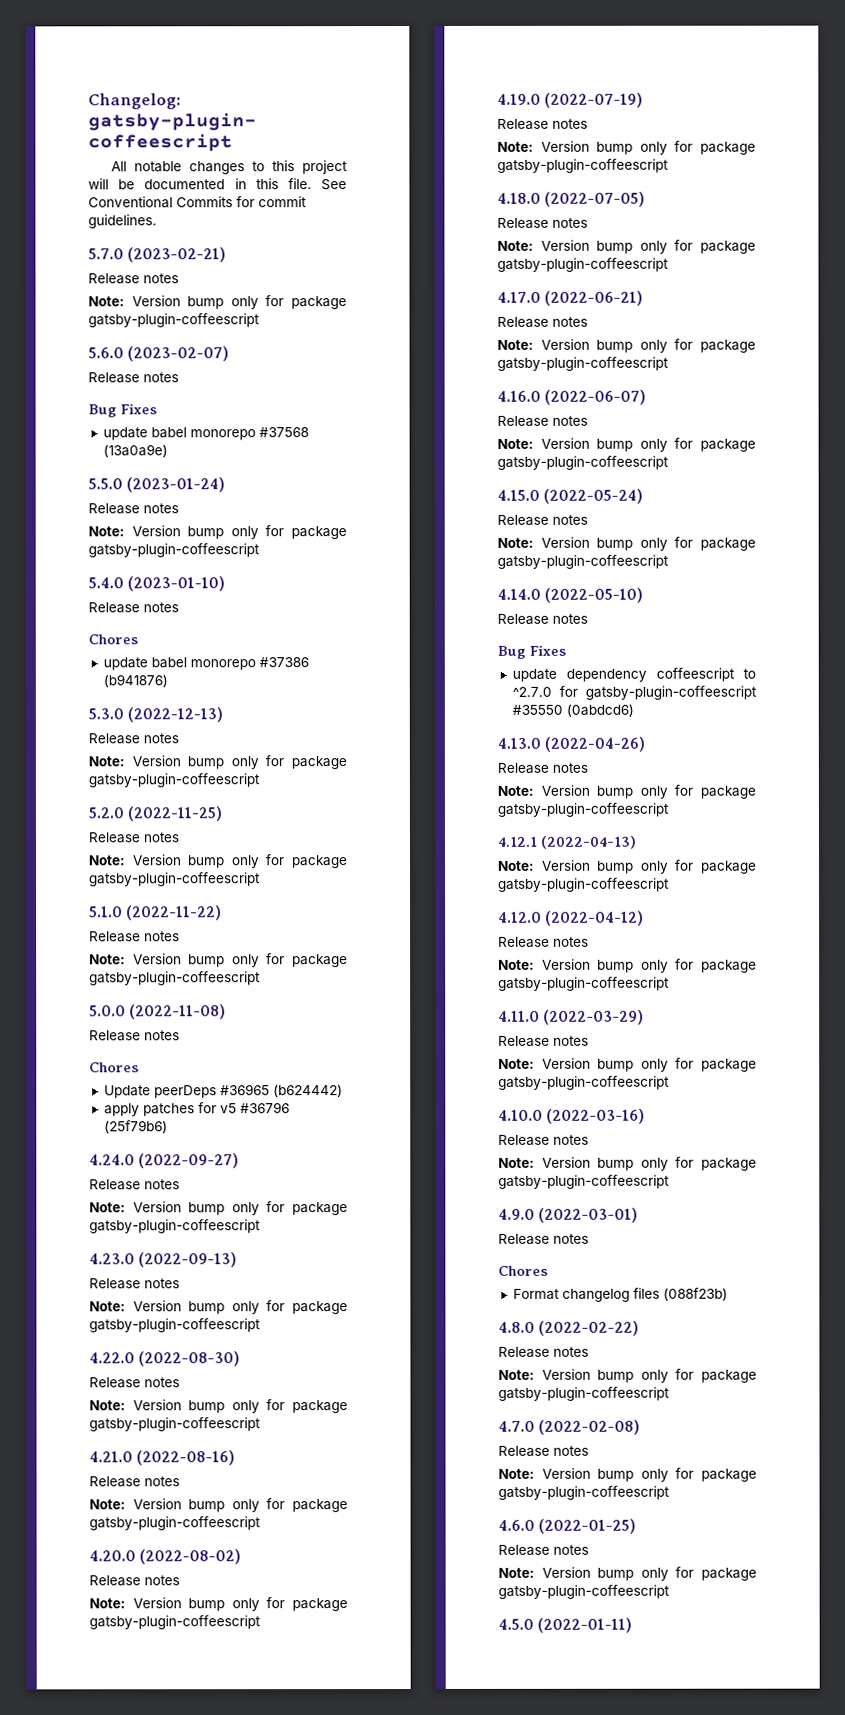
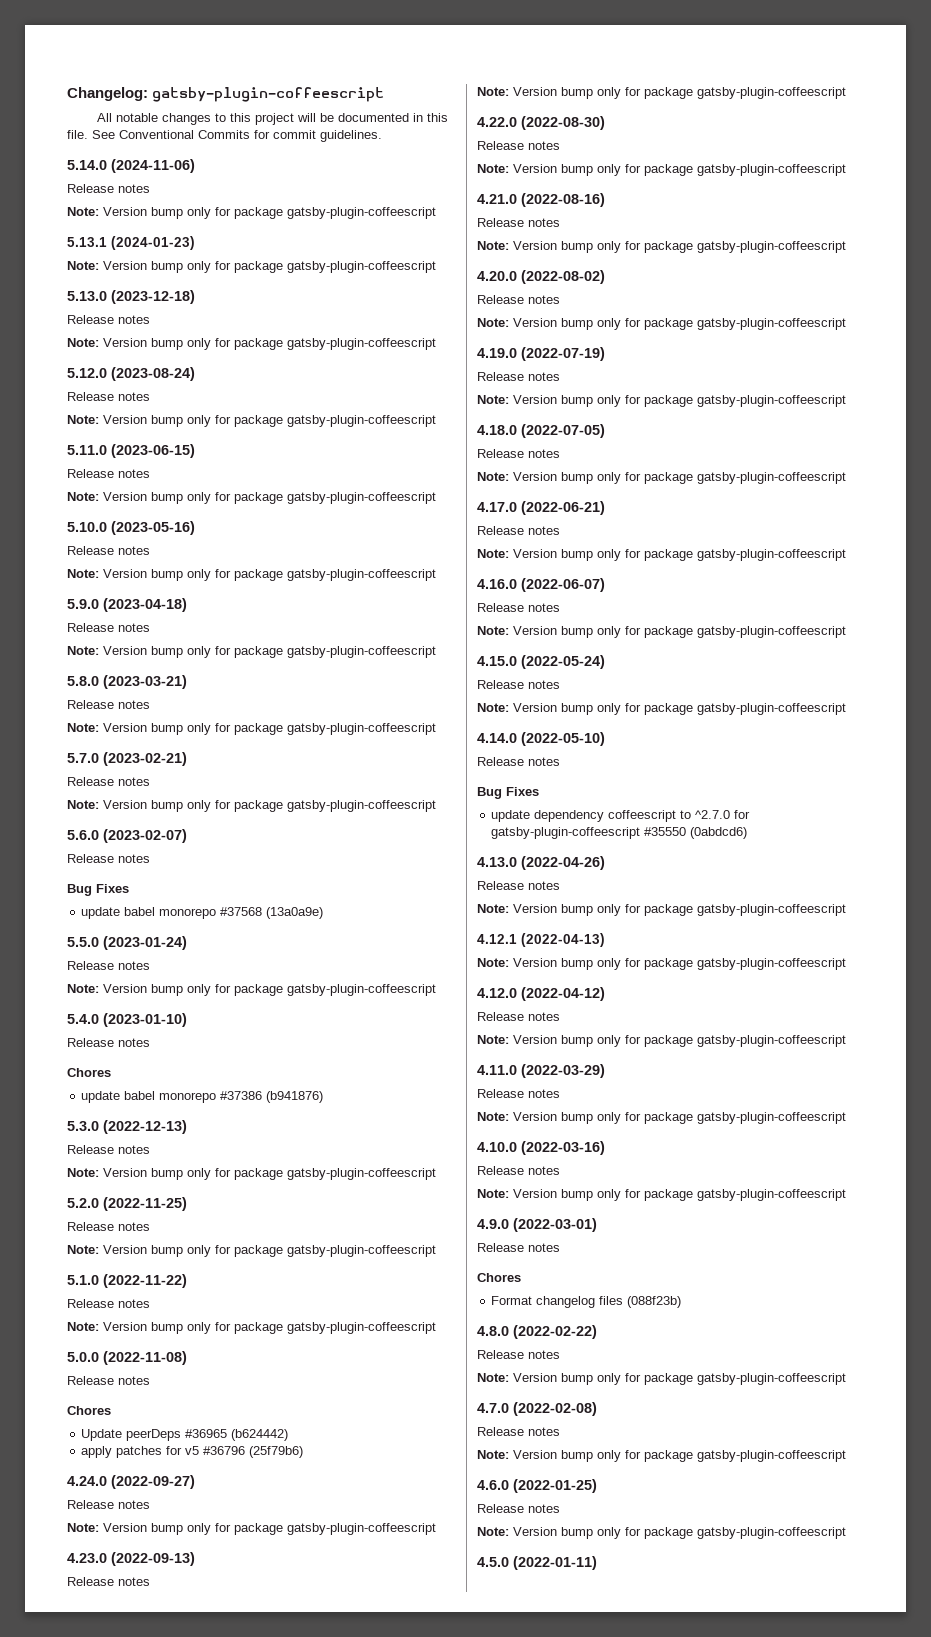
+ 5.14.0 (2024-11-06)
+ Release notes
+ Note: Version bump only for package gatsby-plugin-coffeescript
+ 5.13.1 (2024-01-23)
+ Note: Version bump only for package gatsby-plugin-coffeescript
+ 5.13.0 (2023-12-18)
+ Release notes
+ Note: Version bump only for package gatsby-plugin-coffeescript
+ 5.12.0 (2023-08-24)
+ Release notes
+ Note: Version bump only for package gatsby-plugin-coffeescript
+ 5.11.0 (2023-06-15)
+ Release notes
+ Note: Version bump only for package gatsby-plugin-coffeescript
+ 5.10.0 (2023-05-16)
+ Release notes
+ Note: Version bump only for package gatsby-plugin-coffeescript
+ 5.9.0 (2023-04-18)
+ Release notes
+ Note: Version bump only for package gatsby-plugin-coffeescript
+ 5.8.0 (2023-03-21)
+ Release notes
+ Note: Version bump only for package gatsby-plugin-coffeescript

